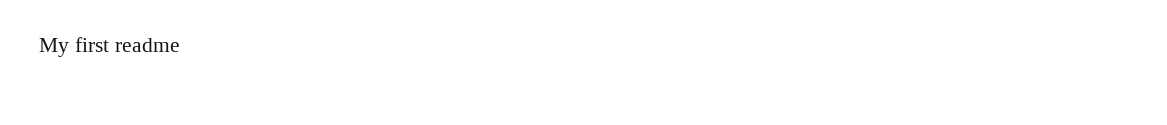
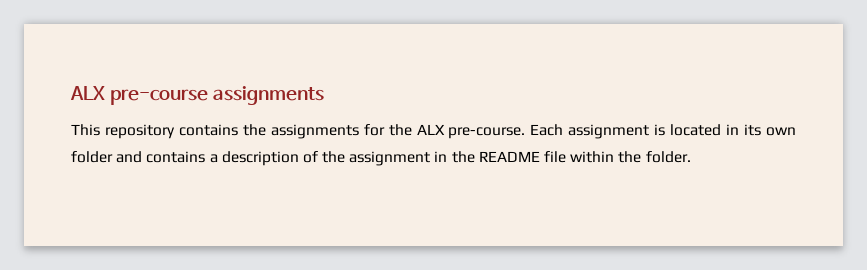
- My first readme
+ ALX pre-course assignments
+ This repository contains the assignments for the ALX pre-course. Each assignment is located in its own folder and contains a description of the assignment in the README file within the folder.

